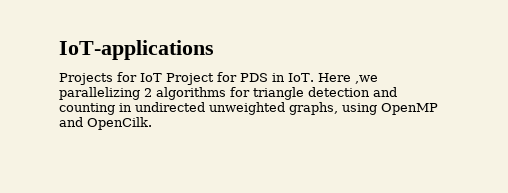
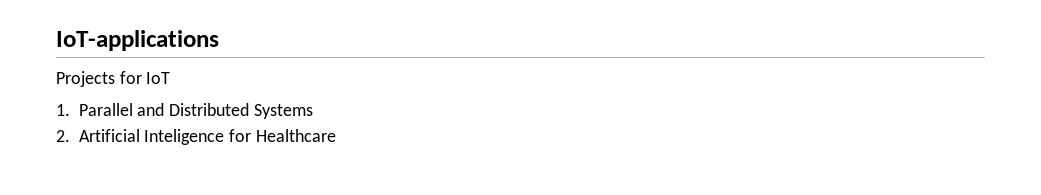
- Projects for IoT Project for PDS in IoT. Here ,we parallelizing 2 algorithms for triangle detection and counting in undirected unweighted graphs, using OpenMP and OpenCilk.
+ Projects for IoT
+ 1. Parallel and Distributed Systems
+ 2. Artificial Inteligence for Healthcare

